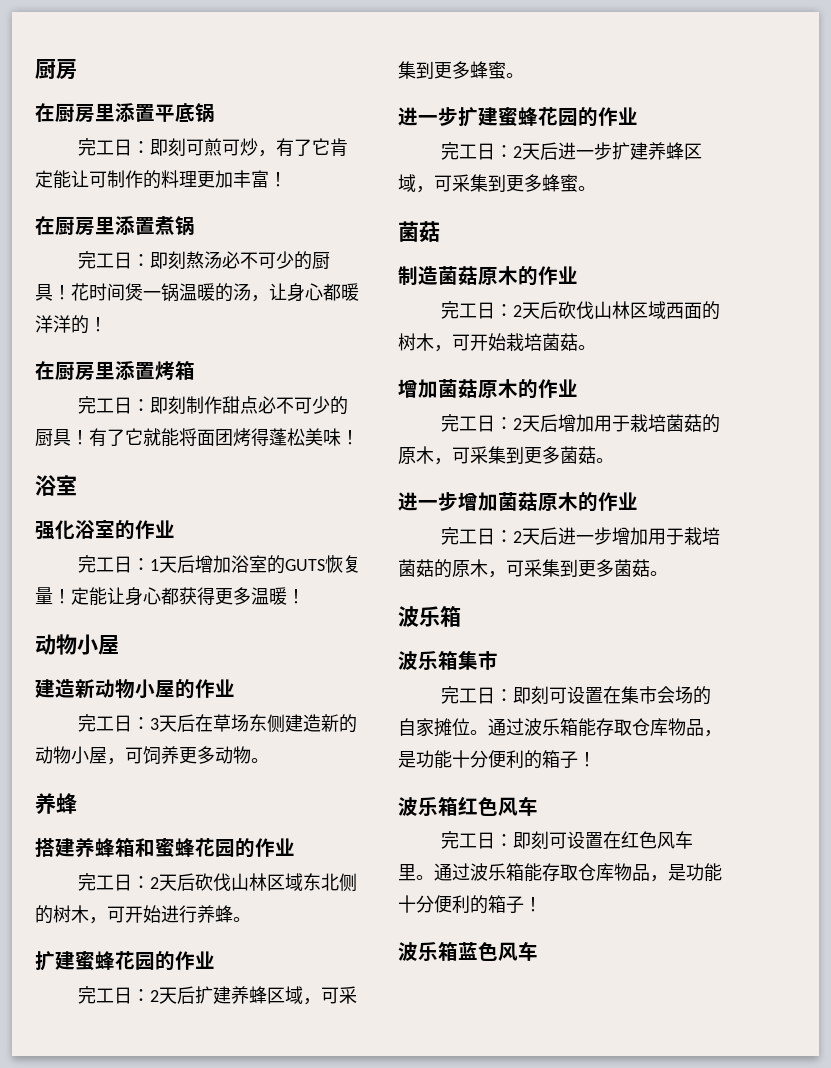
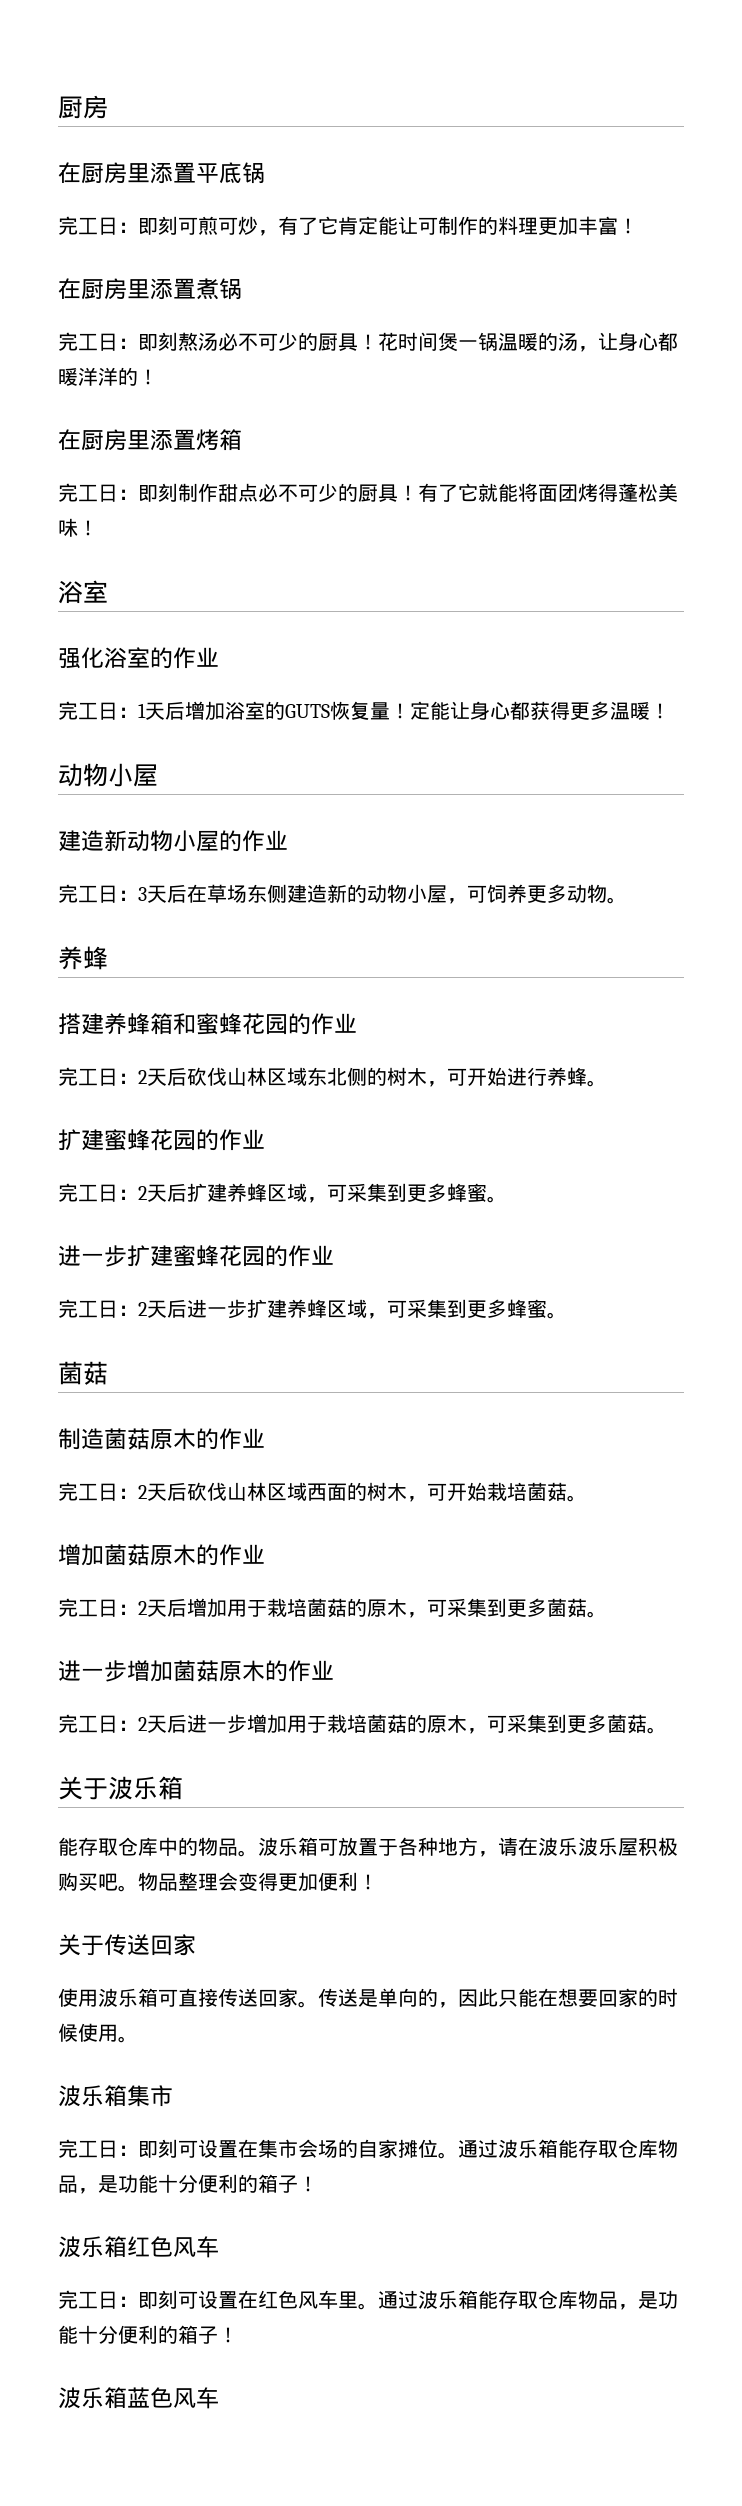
  完工日：2天后进一步增加用于栽培菌菇的原木，可采集到更多菌菇。
- 波乐箱
+ 关于波乐箱
+ 能存取仓库中的物品。波乐箱可放置于各种地方，请在波乐波乐屋积极购买吧。物品整理会变得更加便利！
+ 关于传送回家
+ 使用波乐箱可直接传送回家。传送是单向的，因此只能在想要回家的时候使用。

